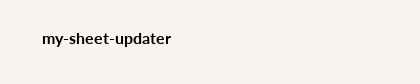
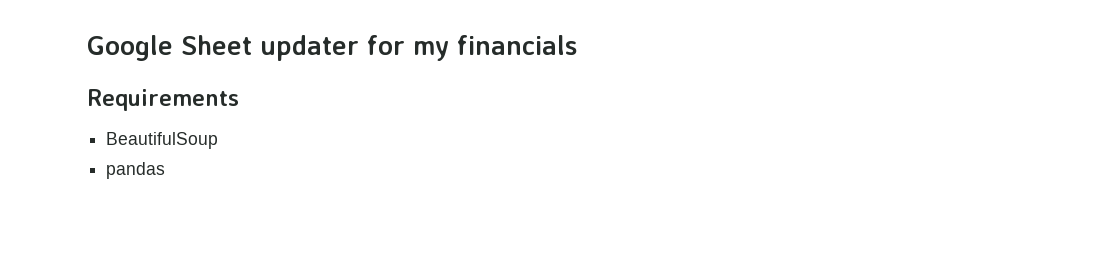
- my-sheet-updater
+ Google Sheet updater for my financials
+ Requirements
+ BeautifulSoup
+ pandas

